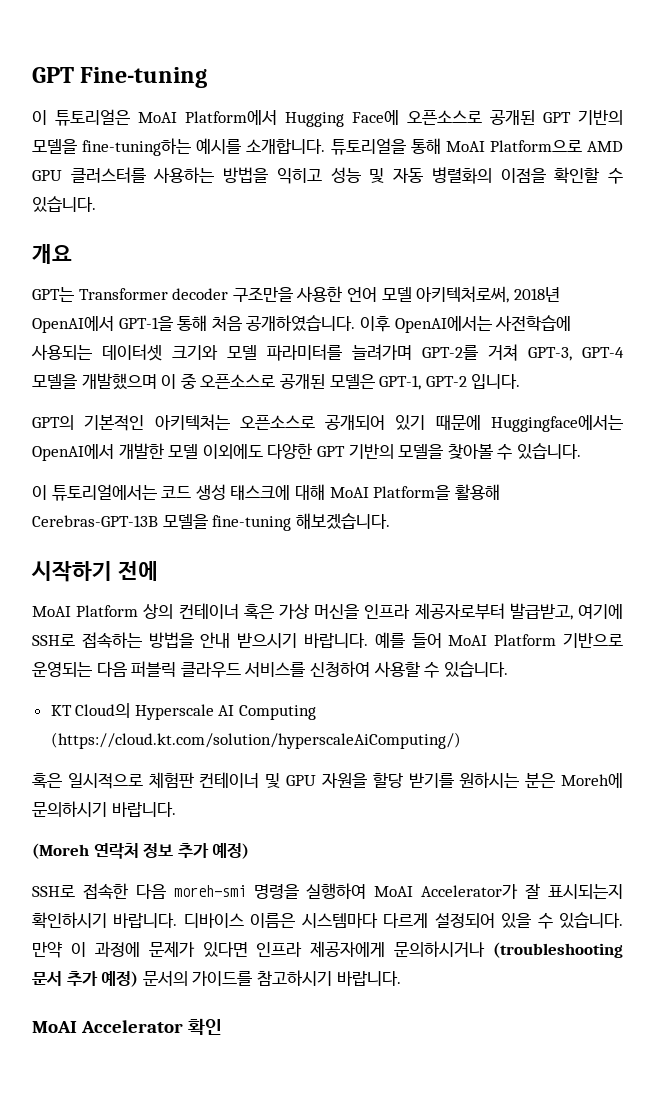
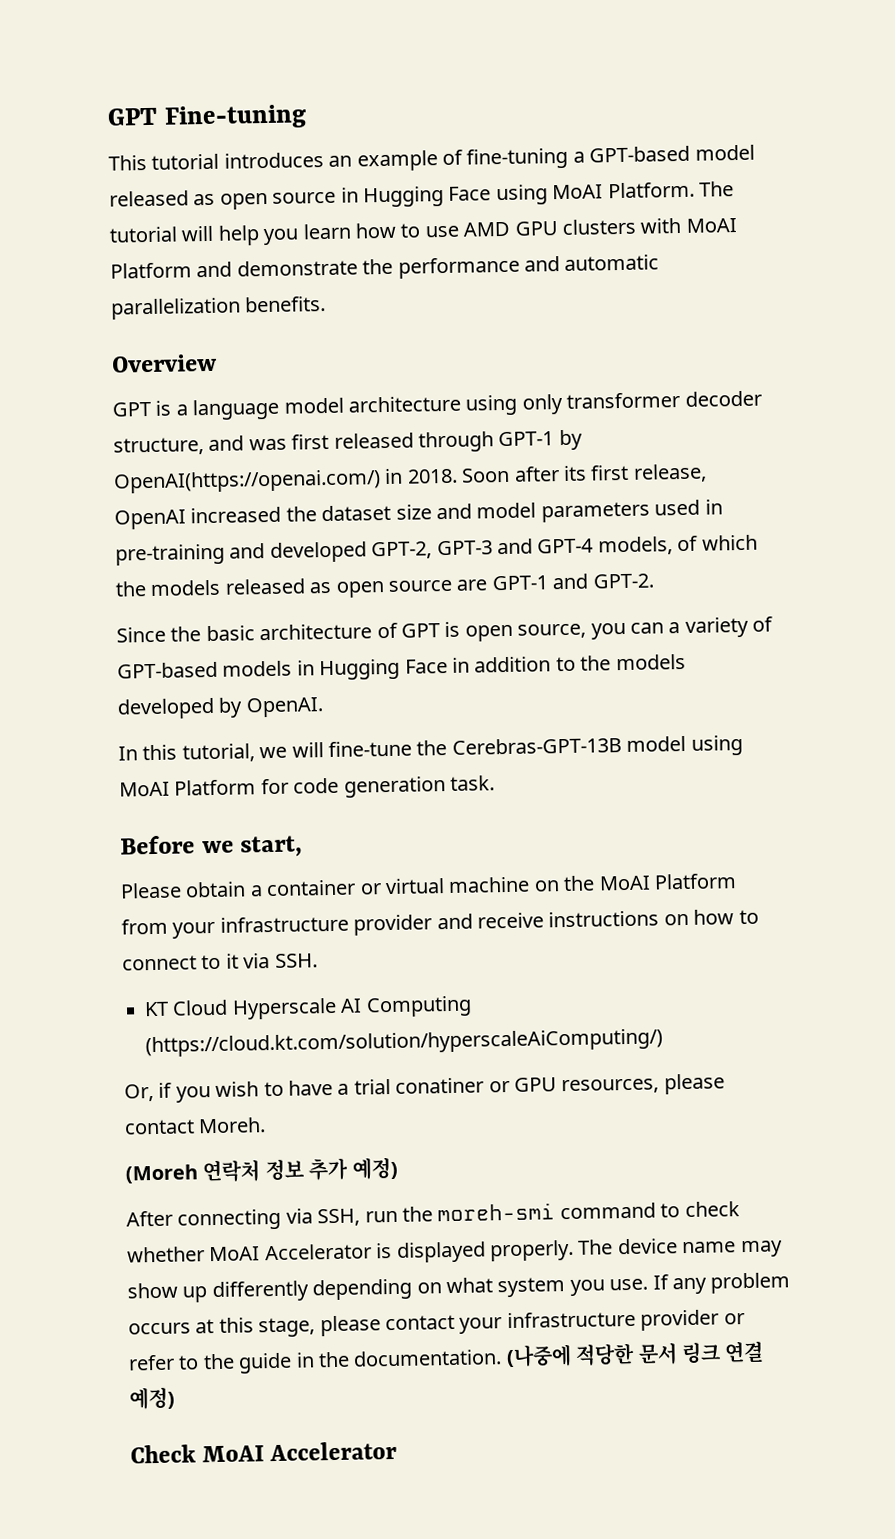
- 이 튜토리얼은 MoAI Platform에서 Hugging Face에 오픈소스로 공개된 GPT 기반의 모델을 fine-tuning하는 예시를 소개합니다. 튜토리얼을 통해 MoAI Platform으로 AMD GPU 클러스터를 사용하는 방법을 익히고 성능 및 자동 병렬화의 이점을 확인할 수 있습니다.
- 개요
- GPT는 Transformer decoder 구조만을 사용한 언어 모델 아키텍처로써, 2018년 OpenAI에서 GPT-1을 통해 처음 공개하였습니다. 이후 OpenAI에서는 사전학습에 사용되는 데이터셋 크기와 모델 파라미터를 늘려가며 GPT-2를 거쳐 GPT-3, GPT-4 모델을 개발했으며 이 중 오픈소스로 공개된 모델은 GPT-1, GPT-2 입니다.
- GPT의 기본적인 아키텍처는 오픈소스로 공개되어 있기 때문에 Huggingface에서는 OpenAI에서 개발한 모델 이외에도 다양한 GPT 기반의 모델을 찾아볼 수 있습니다.
- 이 튜토리얼에서는 코드 생성 태스크에 대해 MoAI Platform을 활용해 Cerebras-GPT-13B 모델을 fine-tuning 해보겠습니다.
- 시작하기 전에
- MoAI Platform 상의 컨테이너 혹은 가상 머신을 인프라 제공자로부터 발급받고, 여기에 SSH로 접속하는 방법을 안내 받으시기 바랍니다. 예를 들어 MoAI Platform 기반으로 운영되는 다음 퍼블릭 클라우드 서비스를 신청하여 사용할 수 있습니다.
+ This tutorial introduces an example of fine-tuning a GPT-based model released as open source in Hugging Face using MoAI Platform. The tutorial will help you learn how to use AMD GPU clusters with MoAI Platform and demonstrate the performance and automatic parallelization benefits.
+ Overview
+ GPT is a language model architecture using only transformer decoder structure, and was first released through GPT-1 by OpenAI(https://openai.com/) in 2018. Soon after its first release, OpenAI increased the dataset size and model parameters used in pre-training and developed GPT-2, GPT-3 and GPT-4 models, of which the models released as open source are GPT-1 and GPT-2.
+ Since the basic architecture of GPT is open source, you can a variety of GPT-based models in Hugging Face in addition to the models developed by OpenAI.
+ In this tutorial, we will fine-tune the Cerebras-GPT-13B model using MoAI Platform for code generation task.
+ Before we start,
+ Please obtain a container or virtual machine on the MoAI Platform from your infrastructure provider and receive instructions on how to connect to it via SSH.
- KT Cloud의 Hyperscale AI Computing (https://cloud.kt.com/solution/hyperscaleAiComputing/)
+ KT Cloud Hyperscale AI Computing (https://cloud.kt.com/solution/hyperscaleAiComputing/)
- 혹은 일시적으로 체험판 컨테이너 및 GPU 자원을 할당 받기를 원하시는 분은 Moreh에 문의하시기 바랍니다.
+ Or, if you wish to have a trial conatiner or GPU resources, please contact Moreh.
- SSH로 접속한 다음 moreh-smi 명령을 실행하여 MoAI Accelerator가 잘 표시되는지 확인하시기 바랍니다. 디바이스 이름은 시스템마다 다르게 설정되어 있을 수 있습니다. 만약 이 과정에 문제가 있다면 인프라 제공자에게 문의하시거나 (troubleshooting 문서 추가 예정) 문서의 가이드를 참고하시기 바랍니다.
- MoAI Accelerator 확인
+ After connecting via SSH, run the moreh-smi command to check whether MoAI Accelerator is displayed properly. The device name may show up differently depending on what system you use. If any problem occurs at this stage, please contact your infrastructure provider or refer to the guide in the documentation. (나중에 적당한 문서 링크 연결 예정)
+ Check MoAI Accelerator

